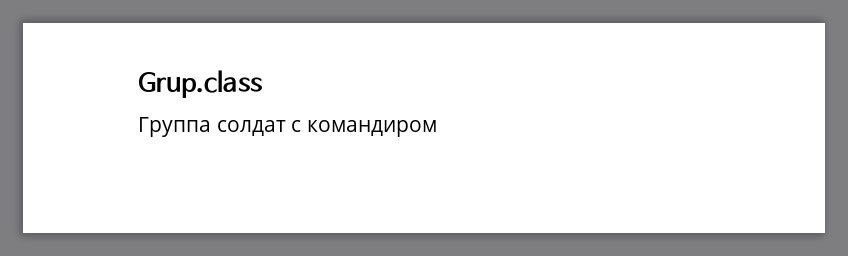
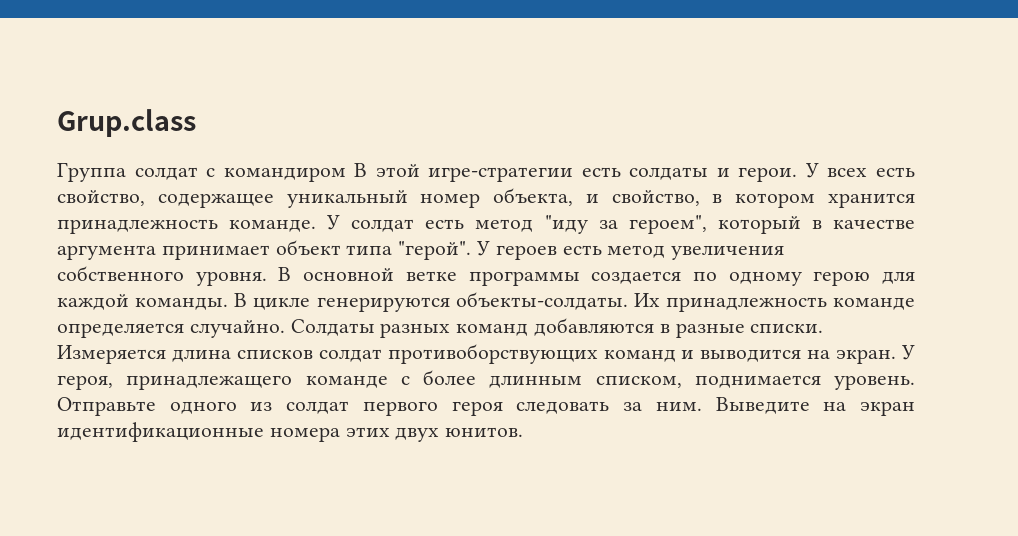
- Группа солдат с командиром
+ Группа солдат с командиром В этой игре-стратегии есть солдаты и герои. У всех есть свойство, содержащее уникальный номер объекта, и свойство, в котором хранится принадлежность команде. У солдат есть метод "иду за героем", который в качестве аргумента принимает объект типа "герой". У героев есть метод увеличения собственного уровня. В основной ветке программы создается по одному герою для каждой команды. В цикле генерируются объекты-солдаты. Их принадлежность команде определяется случайно. Солдаты разных команд добавляются в разные списки. Измеряется длина списков солдат противоборствующих команд и выводится на экран. У героя, принадлежащего команде с более длинным списком, поднимается уровень. Отправьте одного из солдат первого героя следовать за ним. Выведите на экран идентификационные номера этих двух юнитов.

